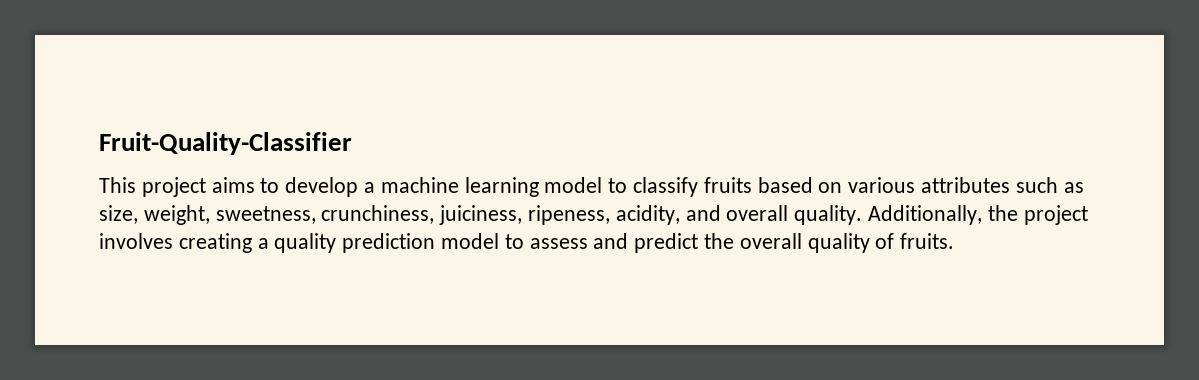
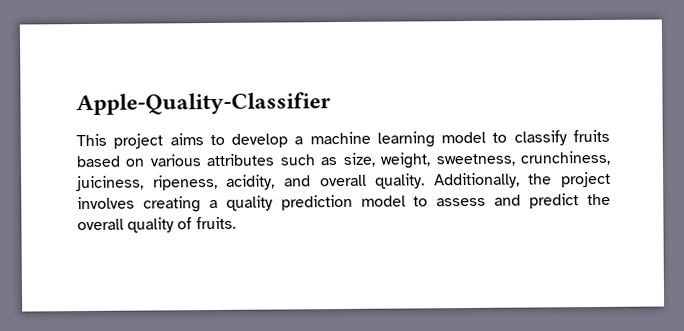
- Fruit-Quality-Classifier
+ Apple-Quality-Classifier

